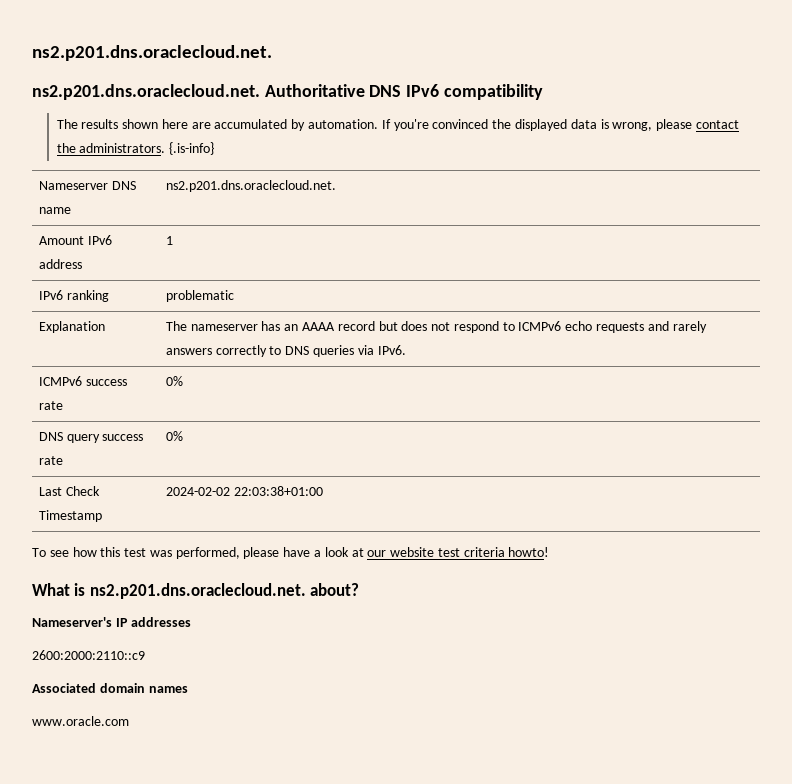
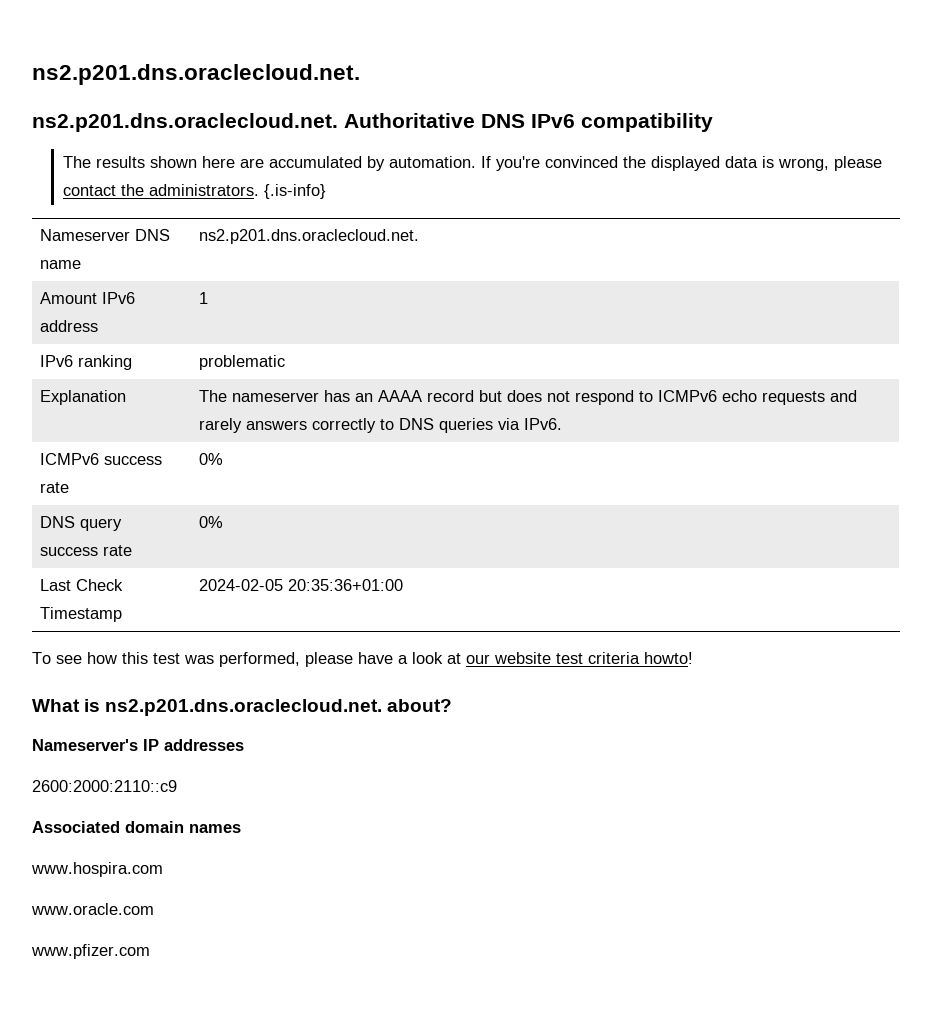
- Last Check Timestamp | 2024-02-02 22:03:38+01:00
+ Last Check Timestamp | 2024-02-05 20:35:36+01:00
+ www.hospira.com
+ www.pfizer.com

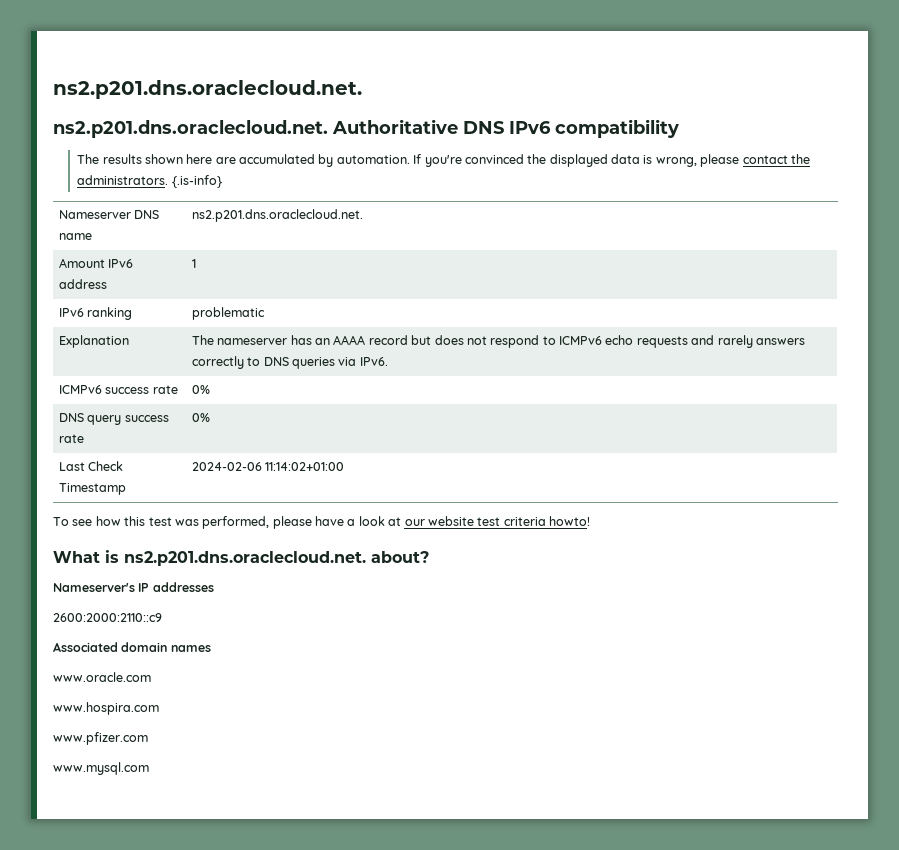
- Last Check Timestamp | 2024-02-05 20:35:36+01:00
+ Last Check Timestamp | 2024-02-06 11:14:02+01:00
+ www.oracle.com
- www.oracle.com
  www.pfizer.com
+ www.mysql.com

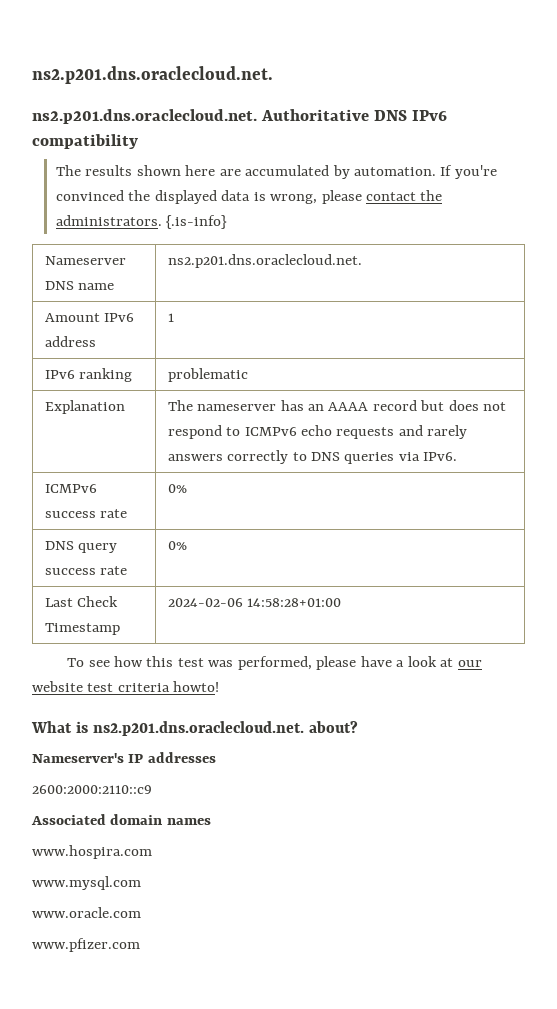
- Last Check Timestamp | 2024-02-06 11:14:02+01:00
+ Last Check Timestamp | 2024-02-06 14:58:28+01:00
+ www.hospira.com
+ www.mysql.com
- www.hospira.com
- www.mysql.com

